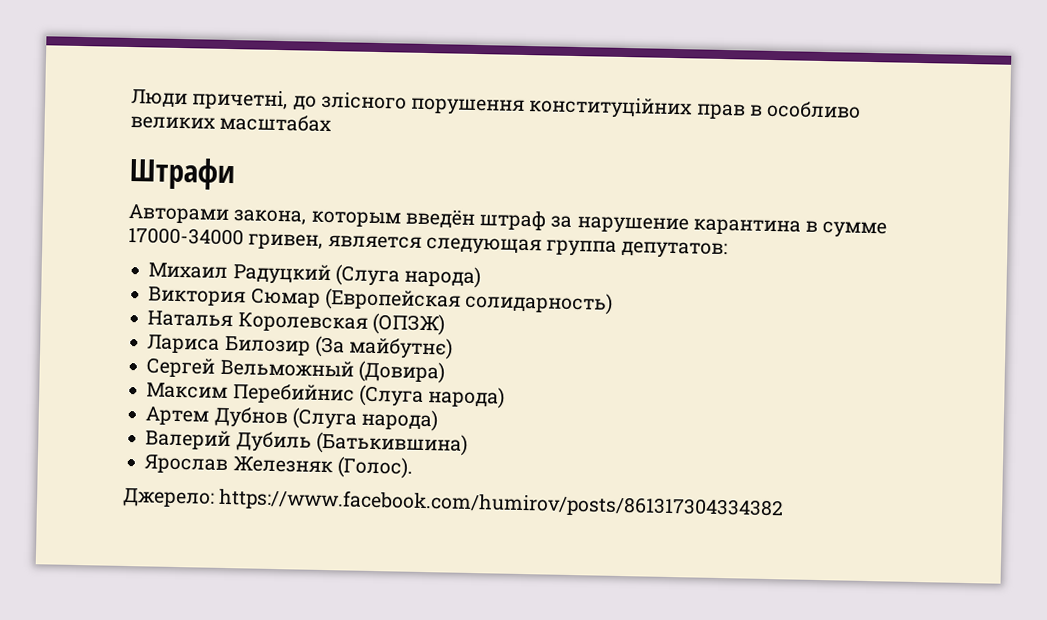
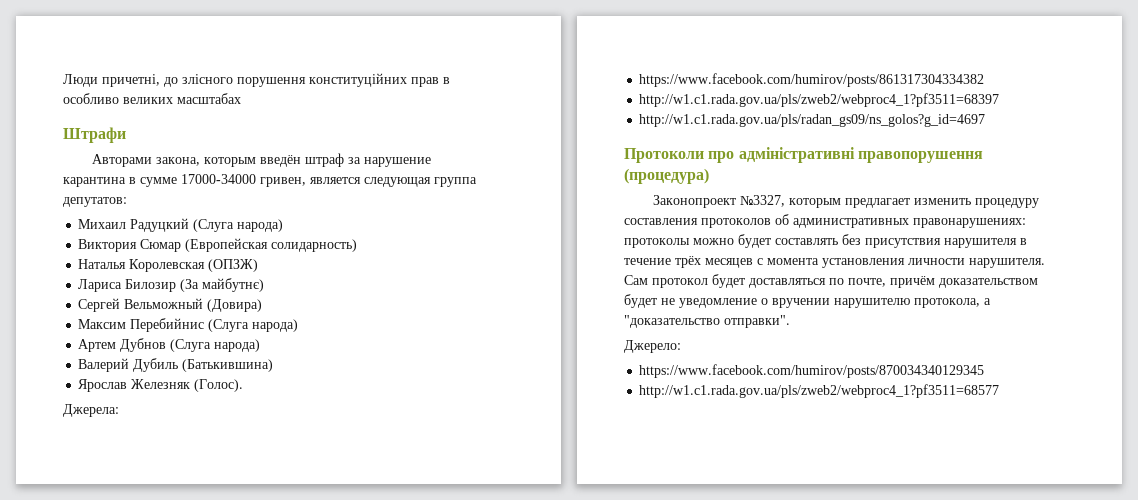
+ Джерела:
+ https://www.facebook.com/humirov/posts/861317304334382
+ http://w1.c1.rada.gov.ua/pls/zweb2/webproc4_1?pf3511=68397
+ http://w1.c1.rada.gov.ua/pls/radan_gs09/ns_golos?g_id=4697
+ Протоколи про адміністративні правопорушення (процедура)
+ Законопроект №3327, которым предлагает изменить процедуру составления протоколов об административных правонарушениях: протоколы можно будет составлять без присутствия нарушителя в течение трёх месяцев с момента установления личности нарушителя. Сам протокол будет доставляться по почте, причём доказательством будет не уведомление о вручении нарушителю протокола, а "доказательство отправки".
- Джерело: https://www.facebook.com/humirov/posts/861317304334382
+ Джерело:
+ https://www.facebook.com/humirov/posts/870034340129345
+ http://w1.c1.rada.gov.ua/pls/zweb2/webproc4_1?pf3511=68577

